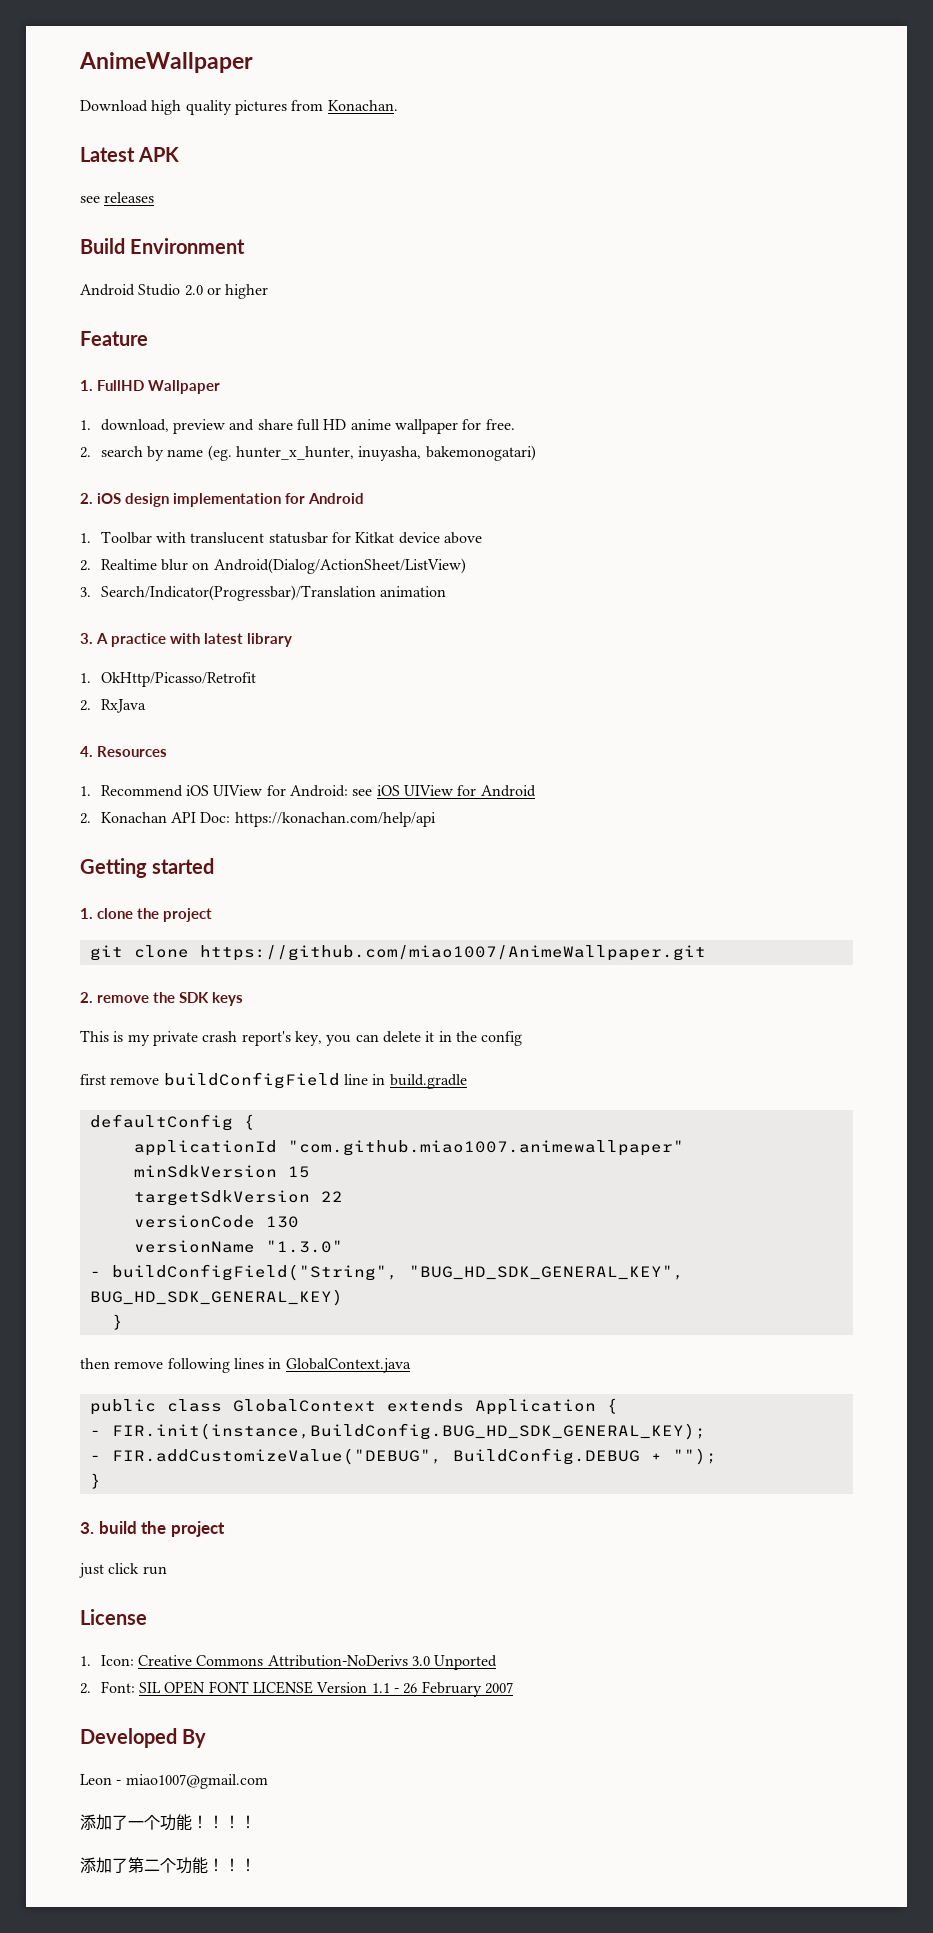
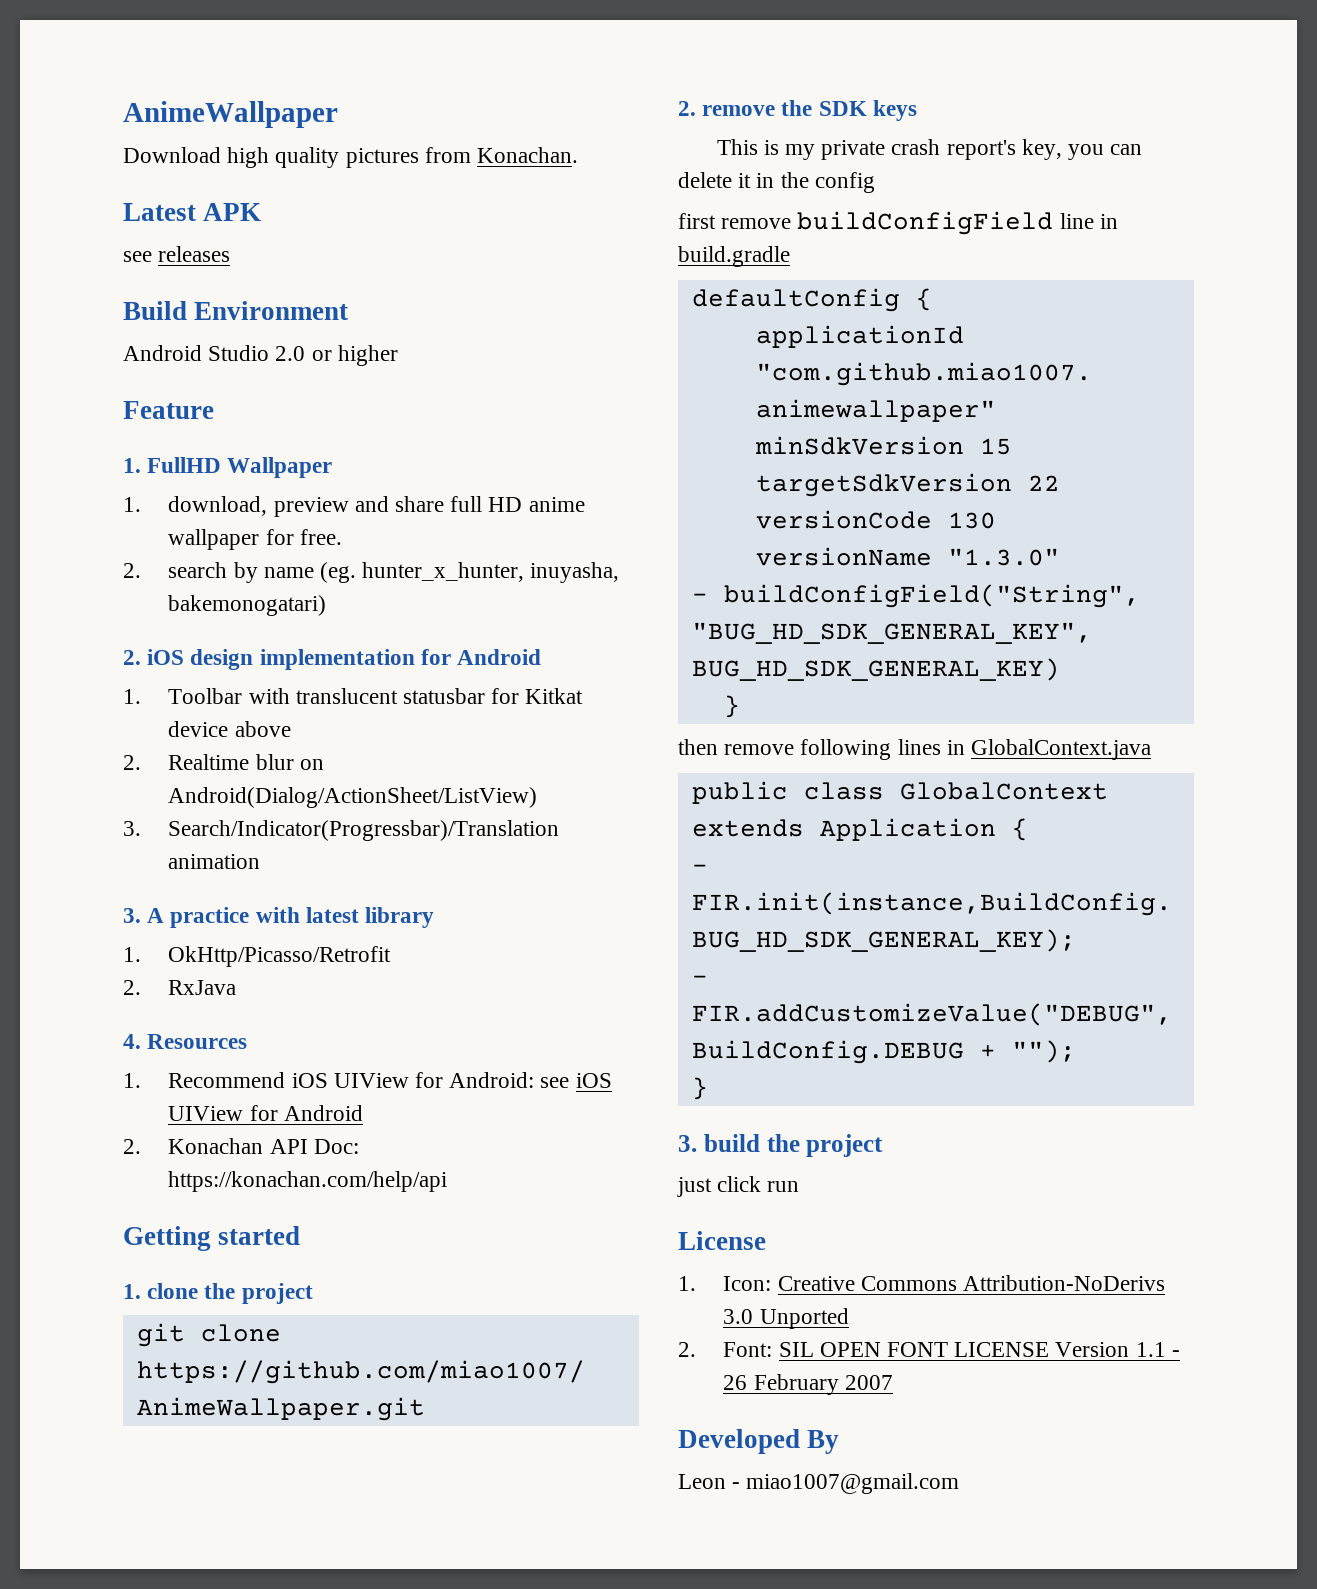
- 添加了一个功能！！！！
- 添加了第二个功能！！！

